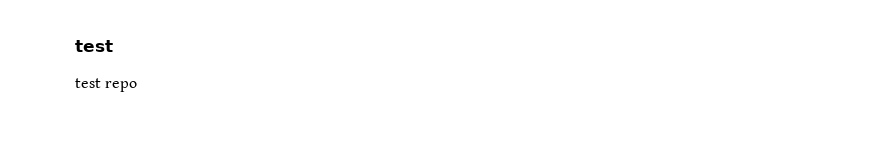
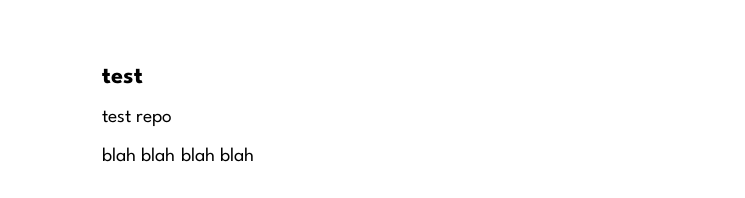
+ blah blah blah blah

